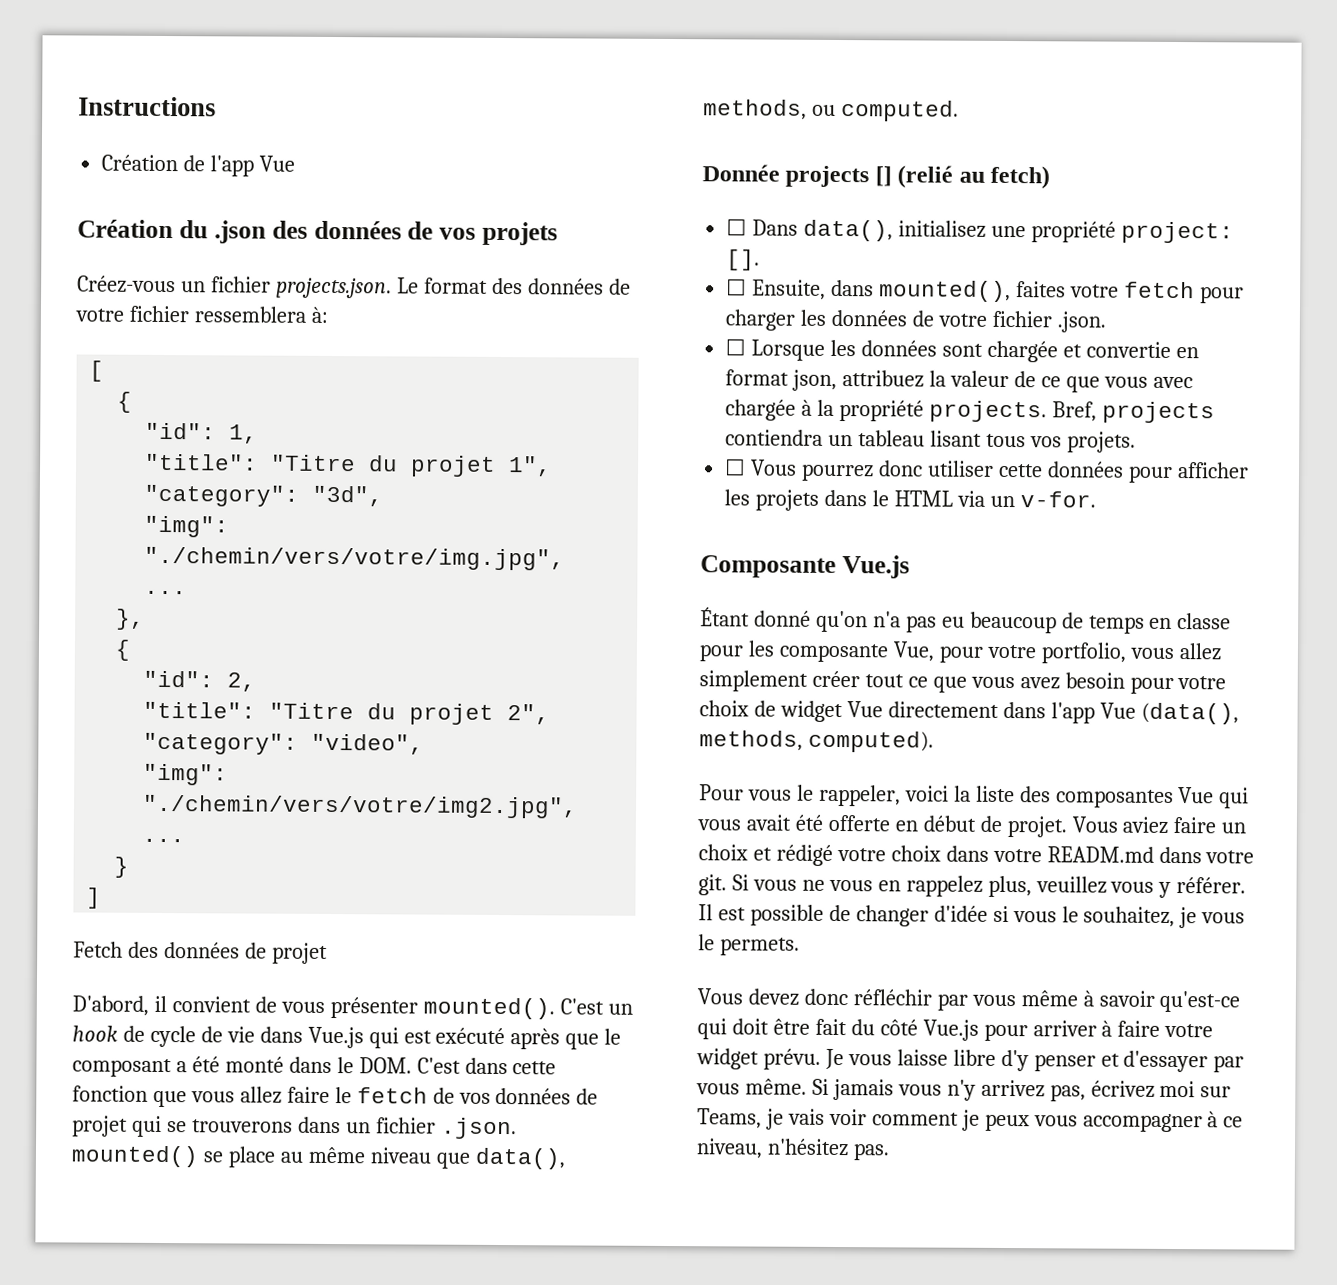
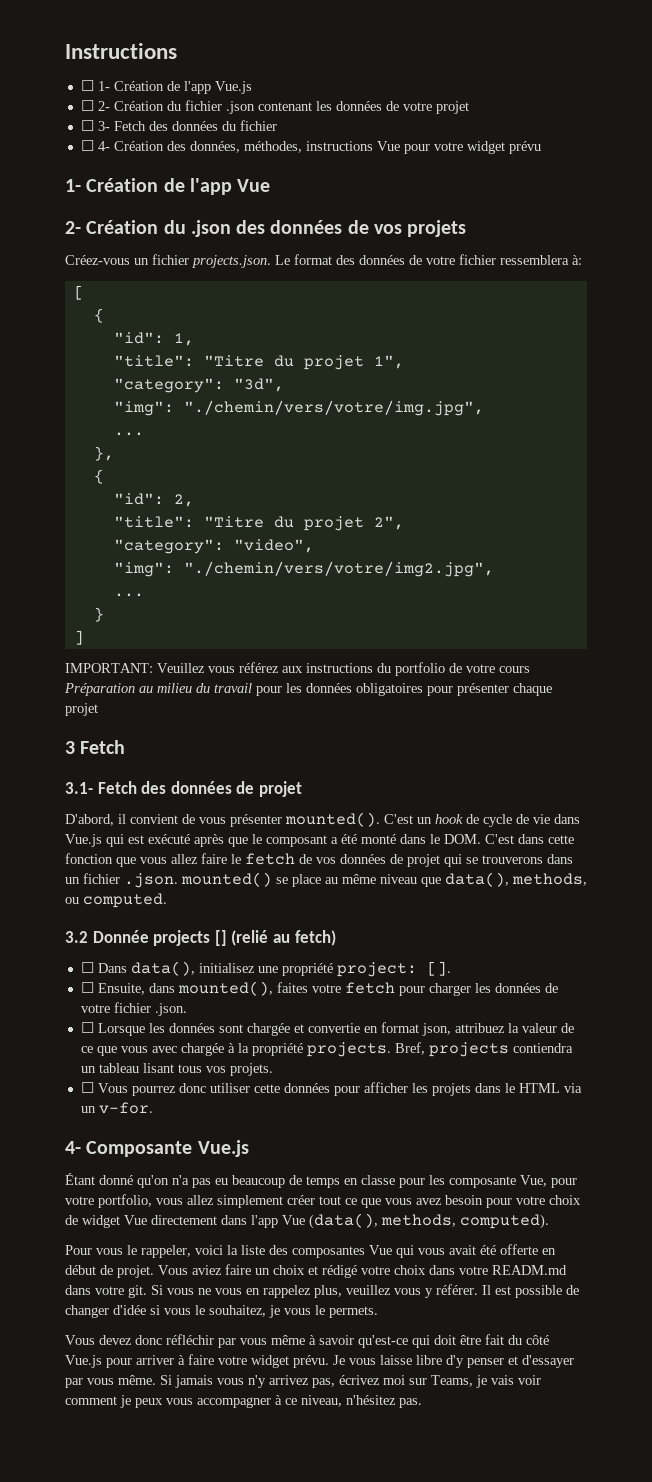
- Création de l'app Vue
+ ☐ 1- Création de l'app Vue.js
+ ☐ 2- Création du fichier .json contenant les données de votre projet
+ ☐ 3- Fetch des données du fichier
+ ☐ 4- Création des données, méthodes, instructions Vue pour votre widget prévu
+ 1- Création de l'app Vue
- Création du .json des données de vos projets
+ 2- Création du .json des données de vos projets
- Fetch des données de projet
+ IMPORTANT: Veuillez vous référez aux instructions du portfolio de votre cours Préparation au milieu du travail pour les données obligatoires pour présenter chaque projet
+ 3 Fetch
+ 3.1- Fetch des données de projet
- Donnée projects [] (relié au fetch)
+ 3.2 Donnée projects [] (relié au fetch)
- Composante Vue.js
+ 4- Composante Vue.js

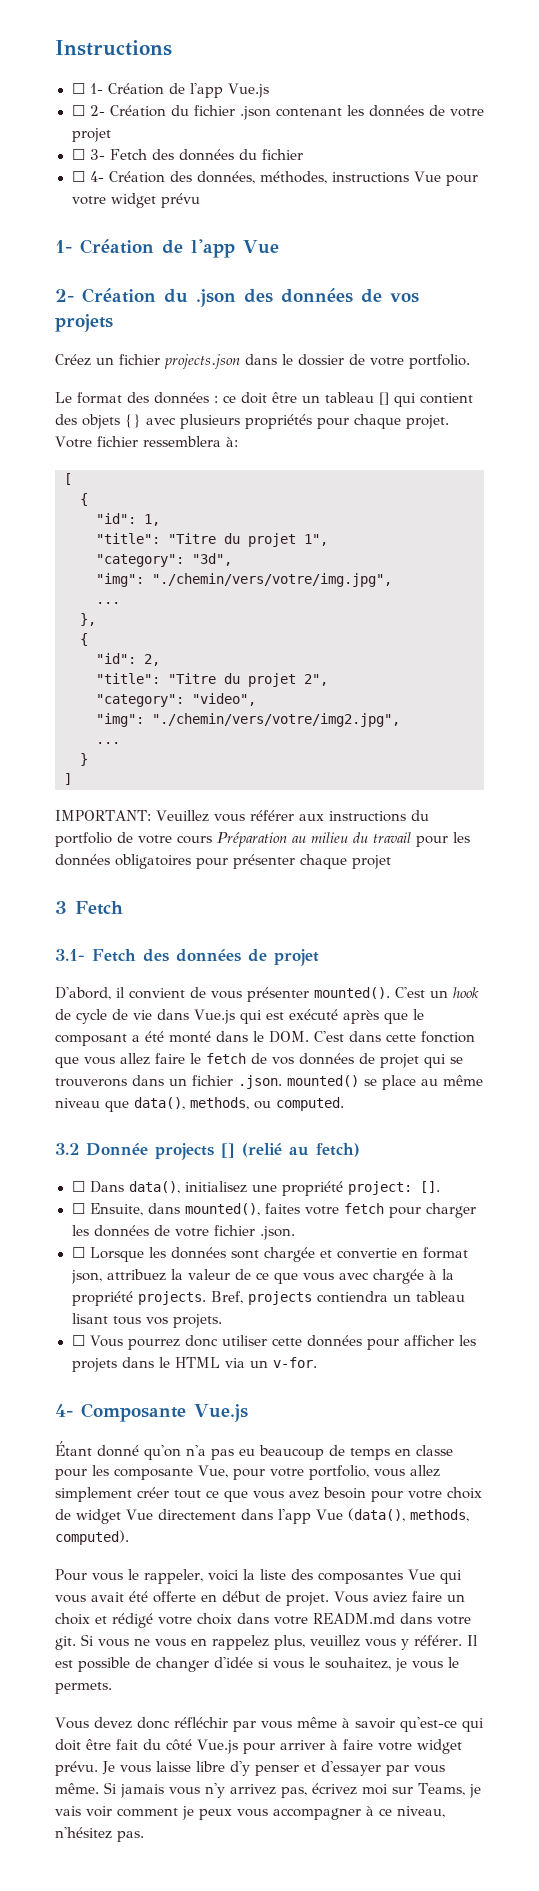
- Créez-vous un fichier projects.json. Le format des données de votre fichier ressemblera à:
+ Créez un fichier projects.json dans le dossier de votre portfolio.
+ Le format des données : ce doit être un tableau [] qui contient des objets {} avec plusieurs propriétés pour chaque projet. Votre fichier ressemblera à:
- IMPORTANT: Veuillez vous référez aux instructions du portfolio de votre cours Préparation au milieu du travail pour les données obligatoires pour présenter chaque projet
+ IMPORTANT: Veuillez vous référer aux instructions du portfolio de votre cours Préparation au milieu du travail pour les données obligatoires pour présenter chaque projet

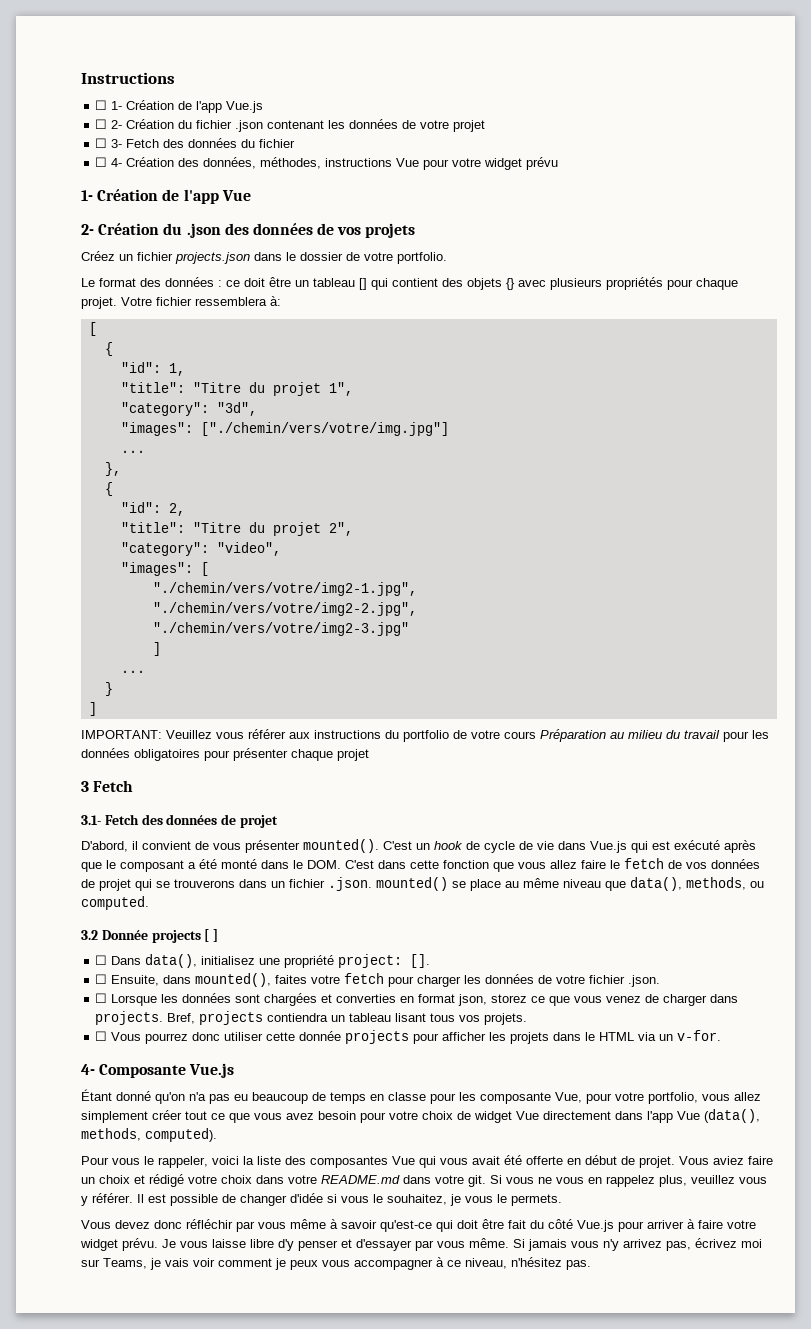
- "img": "./chemin/vers/votre/img.jpg",
+ "images": ["./chemin/vers/votre/img.jpg"]
- "img": "./chemin/vers/votre/img2.jpg",
+ "images": [
+ "./chemin/vers/votre/img2-1.jpg",
+ "./chemin/vers/votre/img2-2.jpg",
+ "./chemin/vers/votre/img2-3.jpg"
+ ]
- 3.2 Donnée projects [] (relié au fetch)
+ 3.2 Donnée projects [ ]
- ☐ Lorsque les données sont chargée et convertie en format json, attribuez la valeur de ce que vous avec chargée à la propriété projects.
+ ☐ Lorsque les données sont chargées et converties en format json, storez ce que vous venez de charger dans projects.
- ☐ Vous pourrez donc utiliser cette données pour afficher les projets dans le HTML via un v-for.
+ ☐ Vous pourrez donc utiliser cette donnée projects pour afficher les projets dans le HTML via un v-for.
- Vous aviez faire un choix et rédigé votre choix dans votre READM.md dans votre git.
+ Vous aviez faire un choix et rédigé votre choix dans votre README.md dans votre git.

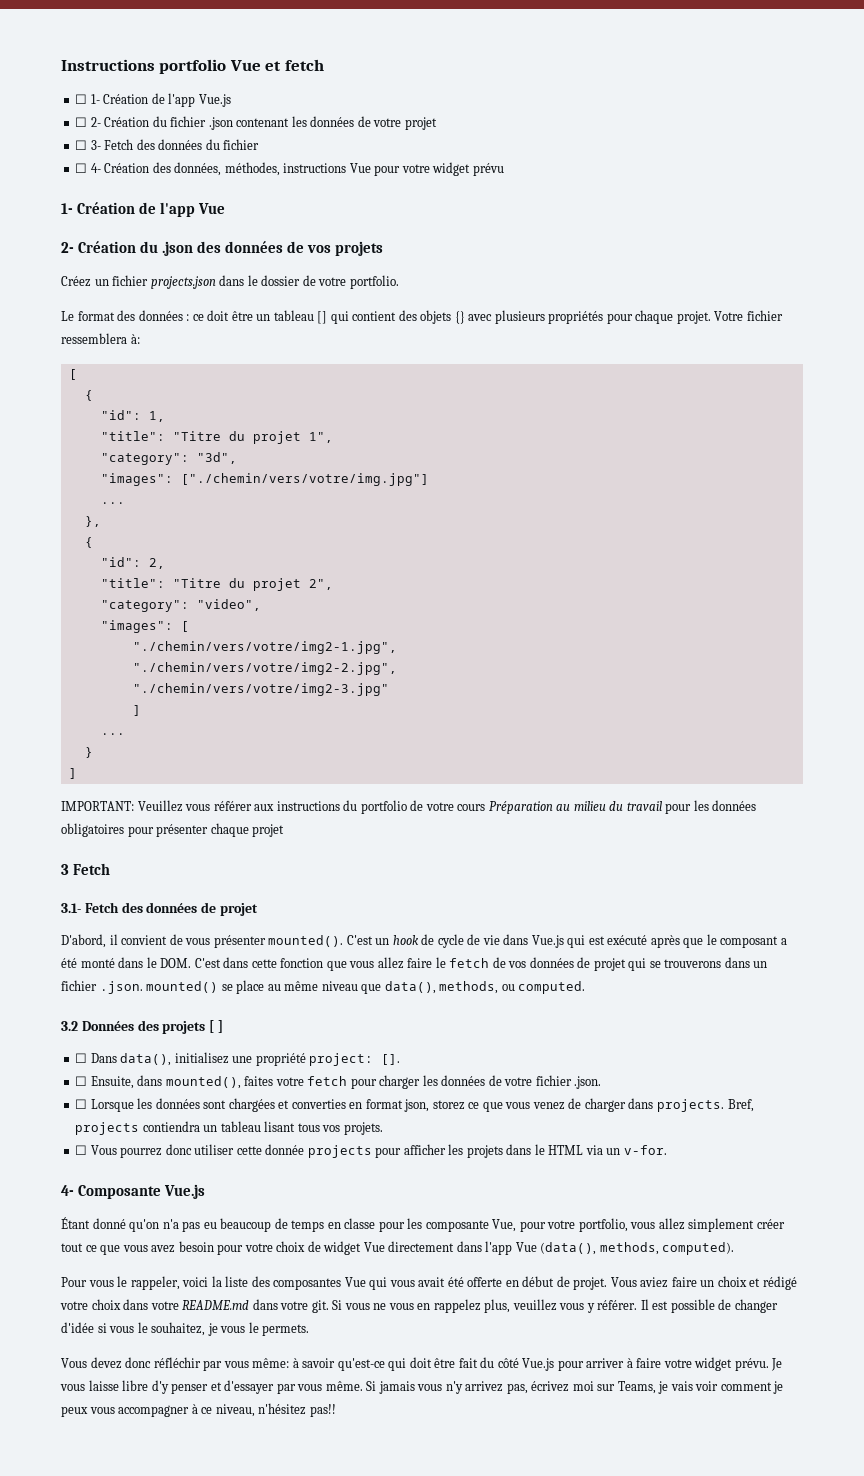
- Instructions
+ Instructions portfolio Vue et fetch
- 3.2 Donnée projects [ ]
+ 3.2 Données des projets [ ]
- Vous devez donc réfléchir par vous même à savoir qu'est-ce qui doit être fait du côté Vue.js pour arriver à faire votre widget prévu.
+ Vous devez donc réfléchir par vous même: à savoir qu'est-ce qui doit être fait du côté Vue.js pour arriver à faire votre widget prévu.
- Si jamais vous n'y arrivez pas, écrivez moi sur Teams, je vais voir comment je peux vous accompagner à ce niveau, n'hésitez pas.
+ Si jamais vous n'y arrivez pas, écrivez moi sur Teams, je vais voir comment je peux vous accompagner à ce niveau, n'hésitez pas!!

